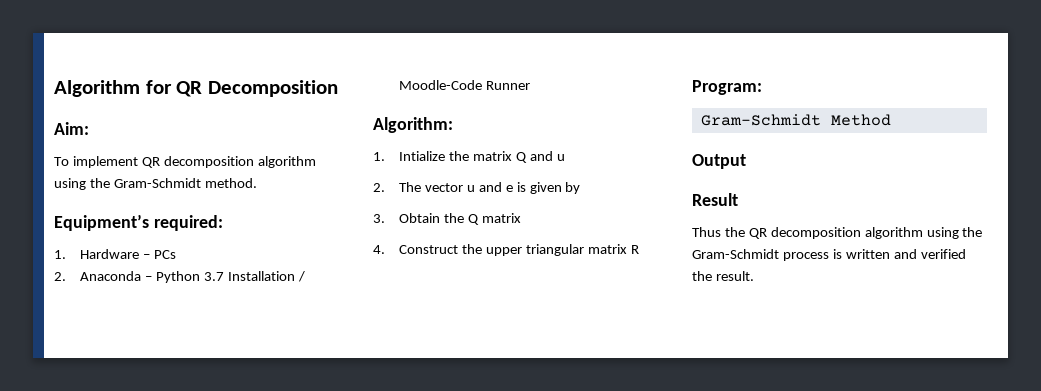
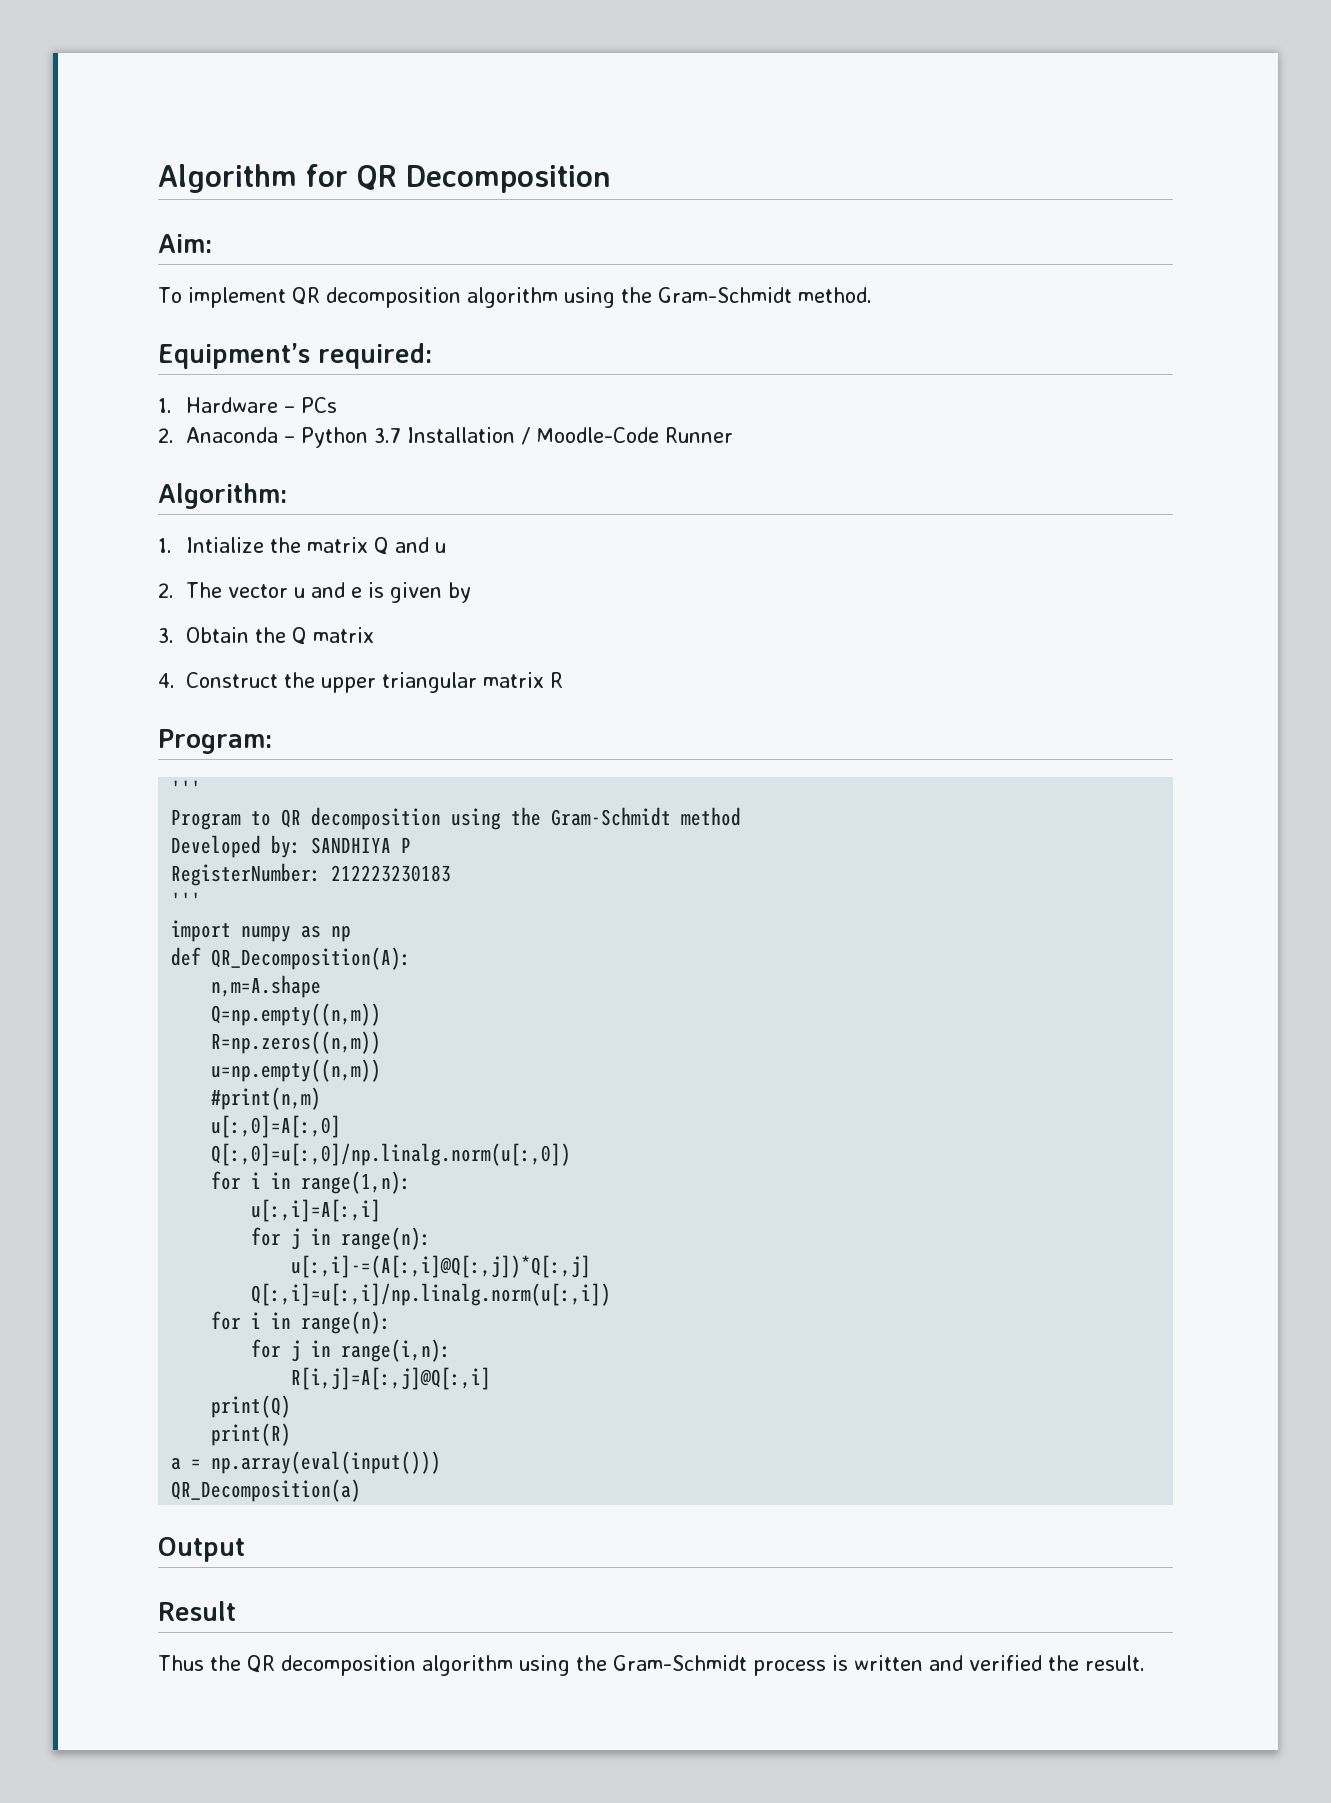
  Program:
- Gram-Schmidt Method
+ '''
+ Program to QR decomposition using the Gram-Schmidt method
+ Developed by: SANDHIYA P
+ RegisterNumber: 212223230183
+ '''
+ import numpy as np
+ def QR_Decomposition(A):
+ n,m=A.shape
+ Q=np.empty((n,m))
+ R=np.zeros((n,m))
+ u=np.empty((n,m))
+ #print(n,m)
+ u[:,0]=A[:,0]
+ Q[:,0]=u[:,0]/np.linalg.norm(u[:,0])
+ for i in range(1,n):
+ u[:,i]=A[:,i]
+ for j in range(n):
+ u[:,i]-=(A[:,i]@Q[:,j])*Q[:,j]
+ Q[:,i]=u[:,i]/np.linalg.norm(u[:,i])
+ for i in range(n):
+ for j in range(i,n):
+ R[i,j]=A[:,j]@Q[:,i]
+ print(Q)
+ print(R)
+ a = np.array(eval(input()))
+ QR_Decomposition(a)

